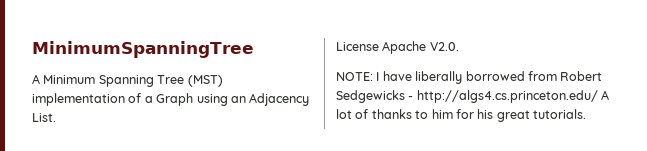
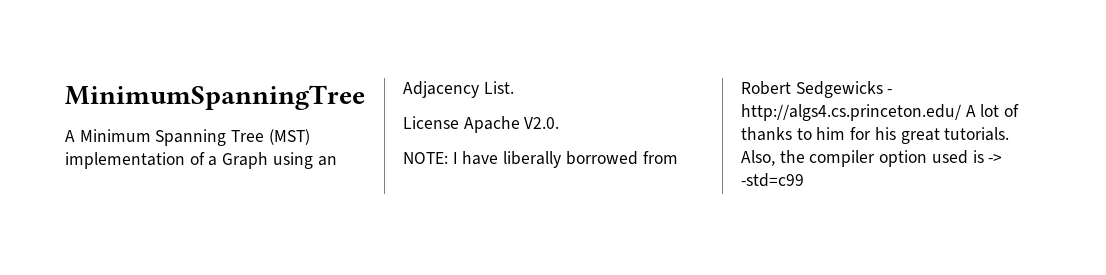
+ Also, the compiler option used is -> -std=c99

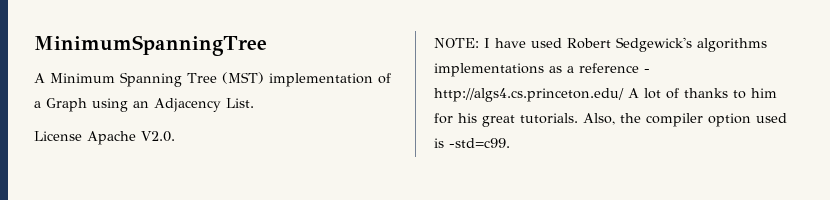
- NOTE: I have liberally borrowed from Robert Sedgewicks - http://algs4.cs.princeton.edu/ A lot of thanks to him for his great tutorials.
+ NOTE: I have used Robert Sedgewick's algorithms implementations as a reference - http://algs4.cs.princeton.edu/ A lot of thanks to him for his great tutorials.
- Also, the compiler option used is -> -std=c99
+ Also, the compiler option used is -std=c99.

